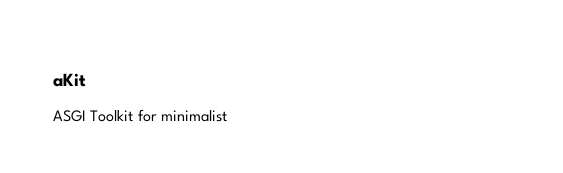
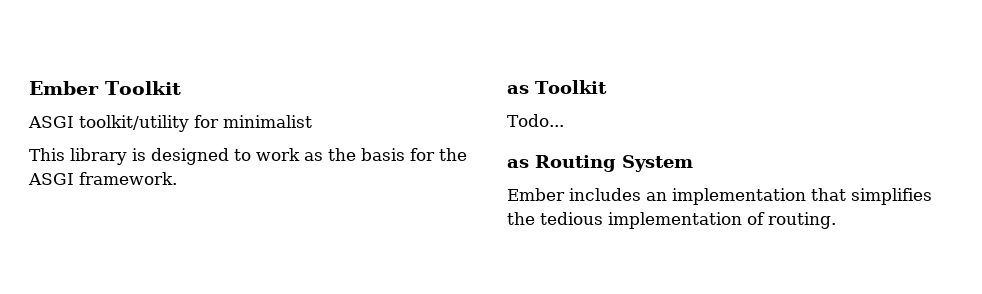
- aKit
- ASGI Toolkit for minimalist
+ Ember Toolkit
+ ASGI toolkit/utility for minimalist
+ This library is designed to work as the basis for the ASGI framework.
+ as Toolkit
+ Todo...
+ as Routing System
+ Ember includes an implementation that simplifies the tedious implementation of routing.

